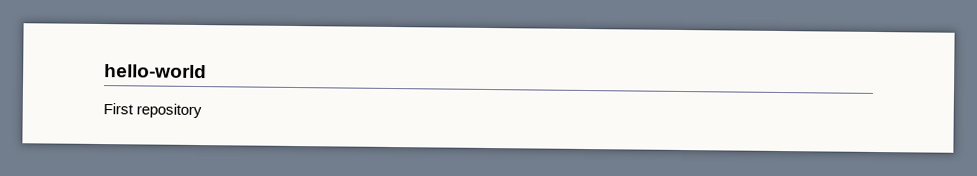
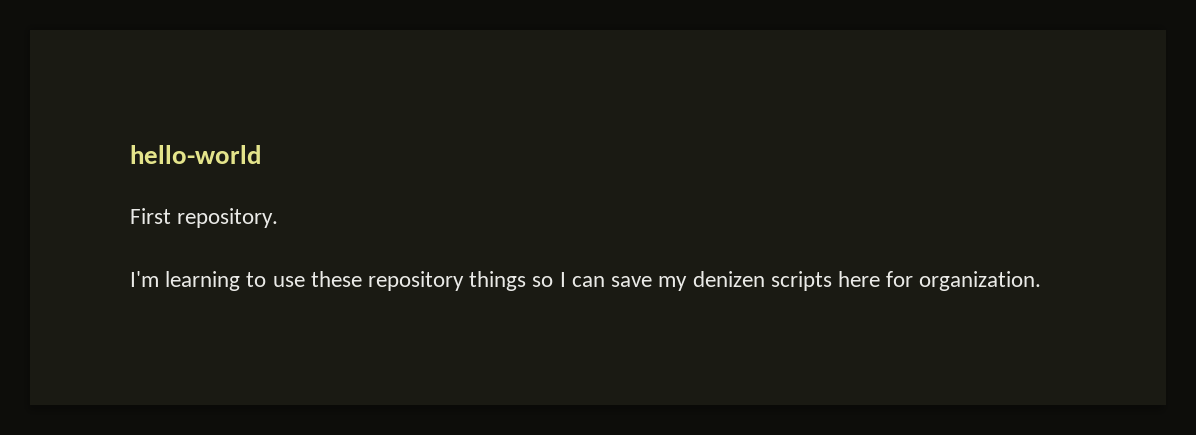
- First repository
+ First repository.
+ I'm learning to use these repository things so I can save my denizen scripts here for organization.

